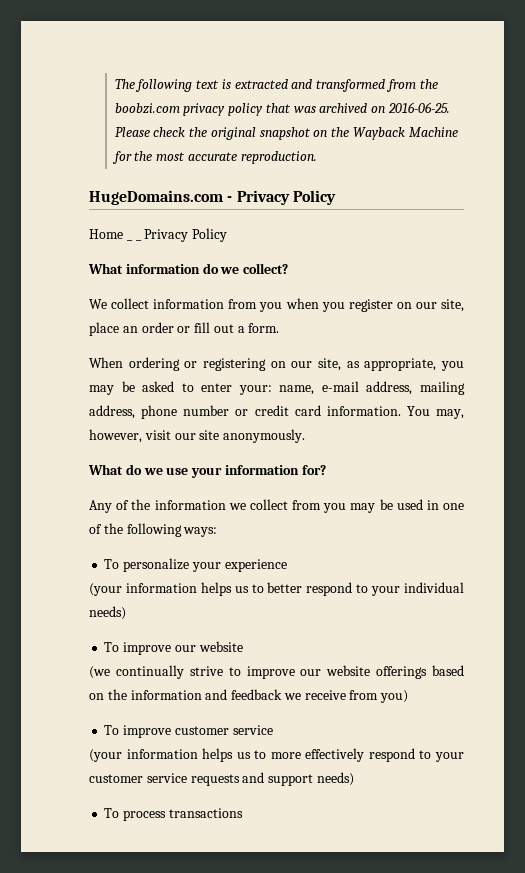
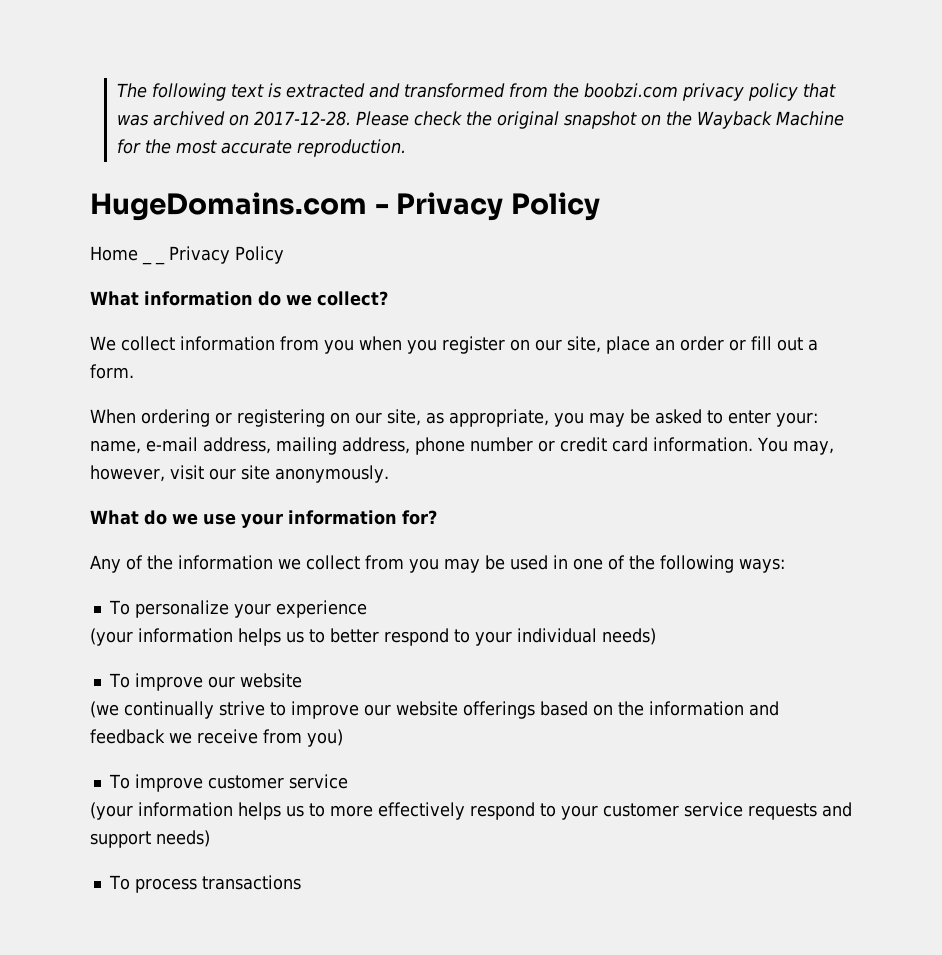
- The following text is extracted and transformed from the boobzi.com privacy policy that was archived on 2016-06-25.
+ The following text is extracted and transformed from the boobzi.com privacy policy that was archived on 2017-12-28.

